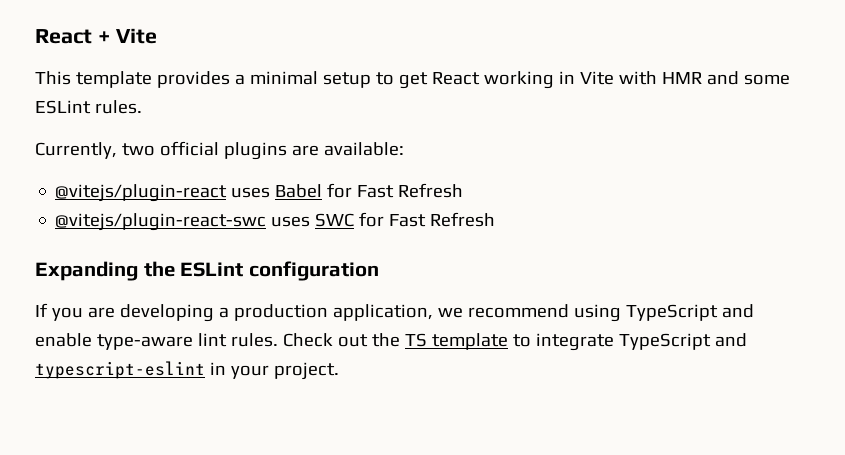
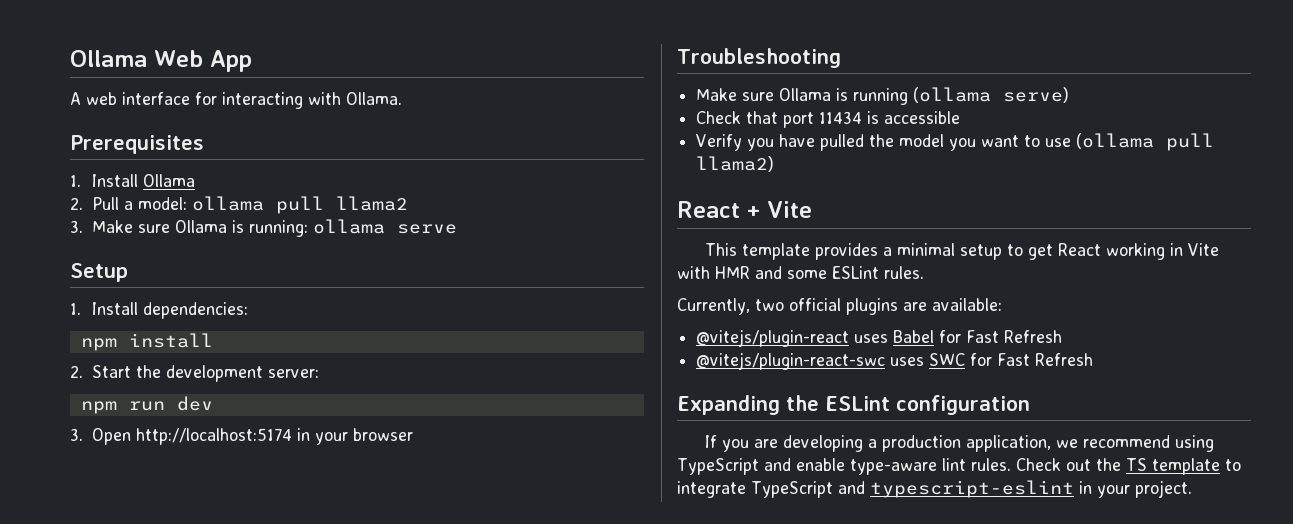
+ Ollama Web App
+ A web interface for interacting with Ollama.
+ Prerequisites
+ 1. Install Ollama
+ 2. Pull a model: ollama pull llama2
+ 3. Make sure Ollama is running: ollama serve
+ Setup
+ 1. Install dependencies:
+ npm install
+ 2. Start the development server:
+ npm run dev
+ 3. Open http://localhost:5174 in your browser
+ Troubleshooting
+ Make sure Ollama is running (ollama serve)
+ Check that port 11434 is accessible
+ Verify you have pulled the model you want to use (ollama pull llama2)

